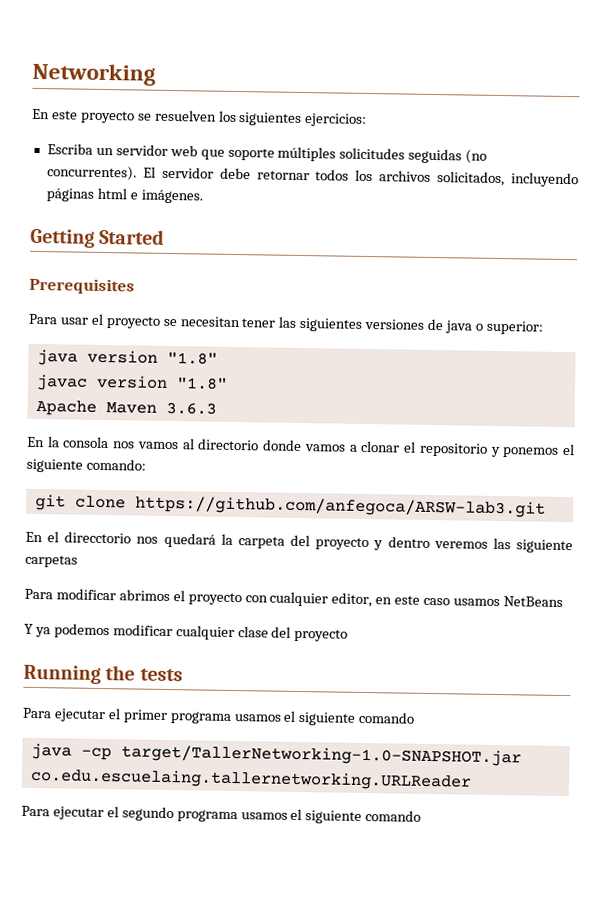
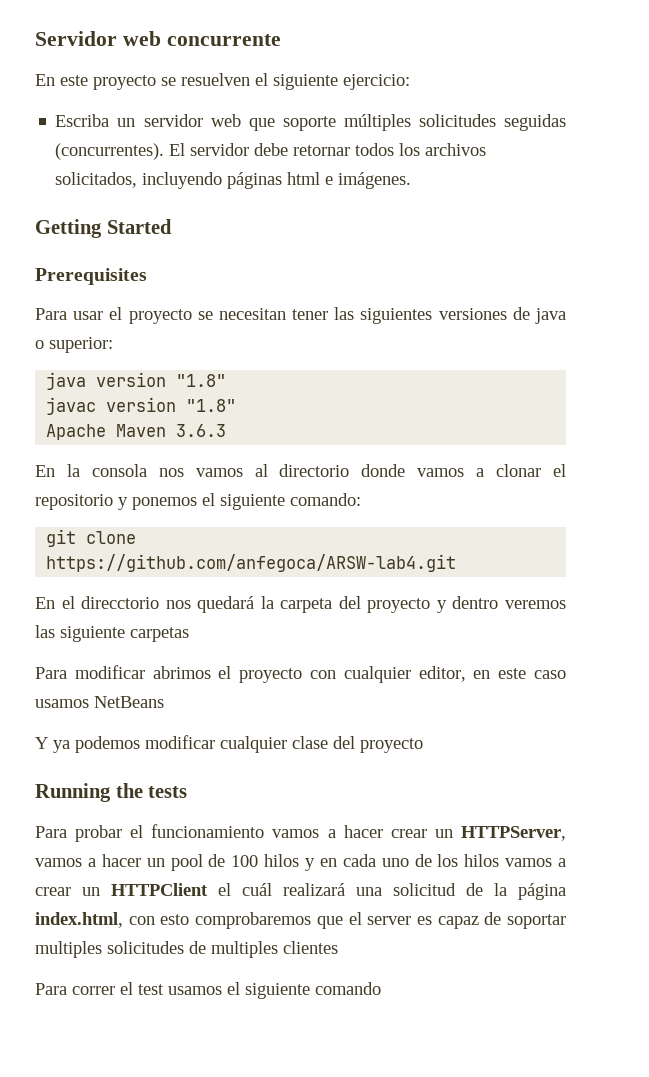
- Networking
+ Servidor web concurrente
- En este proyecto se resuelven los siguientes ejercicios:
+ En este proyecto se resuelven el siguiente ejercicio:
- Escriba un servidor web que soporte múltiples solicitudes seguidas (no concurrentes).
+ Escriba un servidor web que soporte múltiples solicitudes seguidas (concurrentes).
- git clone https://github.com/anfegoca/ARSW-lab3.git
+ git clone https://github.com/anfegoca/ARSW-lab4.git
- Para ejecutar el primer programa usamos el siguiente comando
- java -cp target/TallerNetworking-1.0-SNAPSHOT.jar co.edu.escuelaing.tallernetworking.URLReader
- Para ejecutar el segundo programa usamos el siguiente comando
+ Para probar el funcionamiento vamos a hacer crear un HTTPServer, vamos a hacer un pool de 100 hilos y en cada uno de los hilos vamos a crear un HTTPClient el cuál realizará una solicitud de la página index.html, con esto comprobaremos que el server es capaz de soportar multiples solicitudes de multiples clientes
+ Para correr el test usamos el siguiente comando

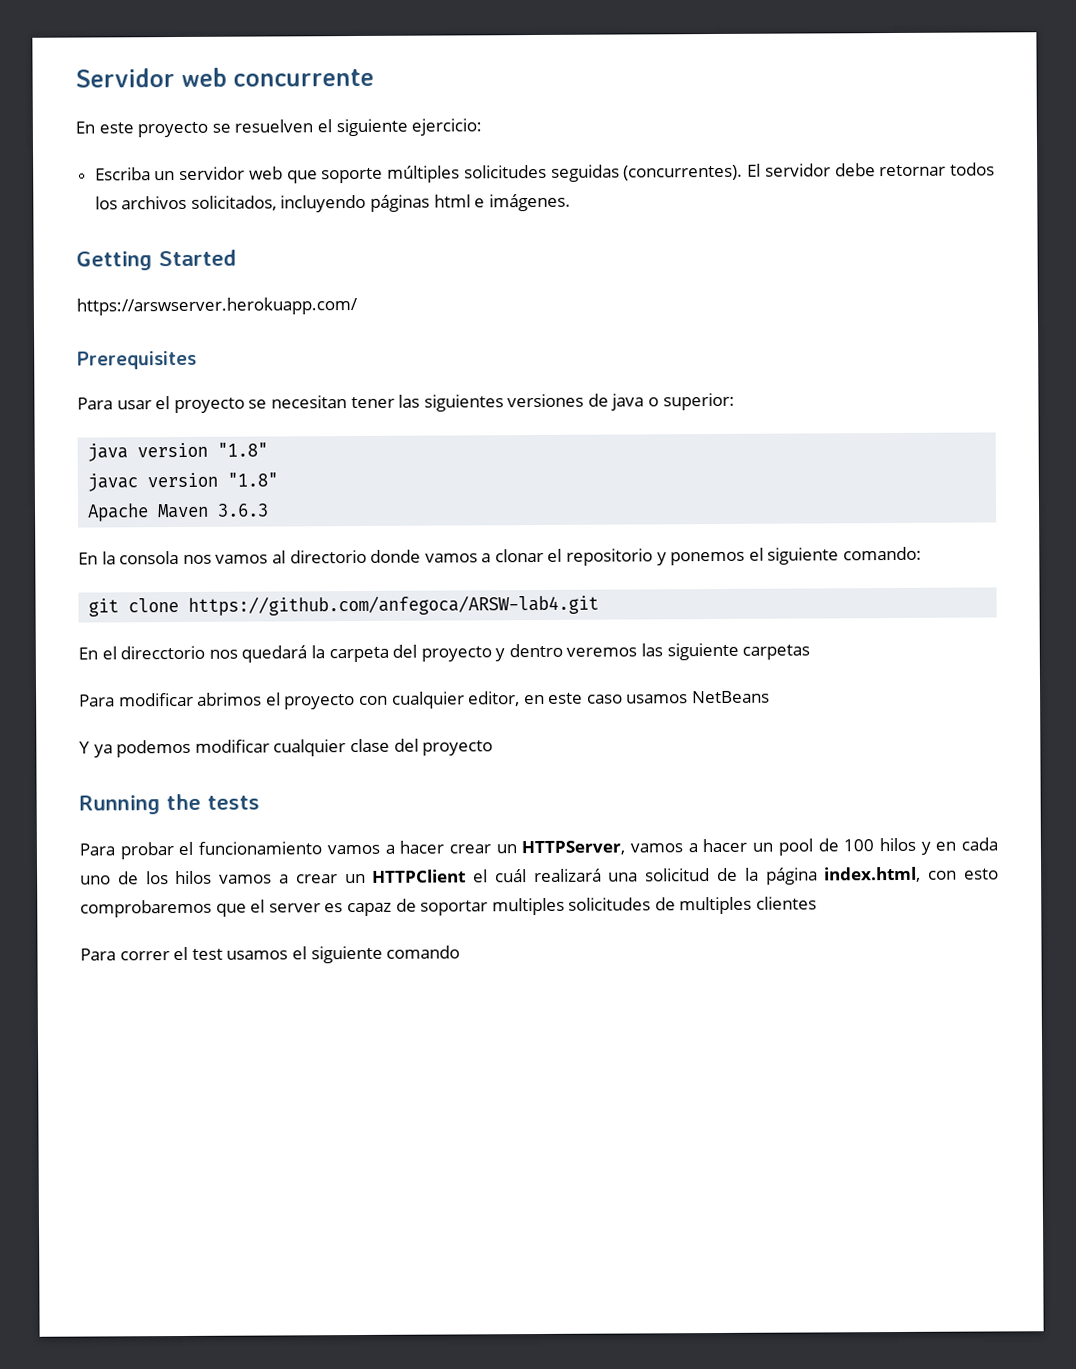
+ https://arswserver.herokuapp.com/

